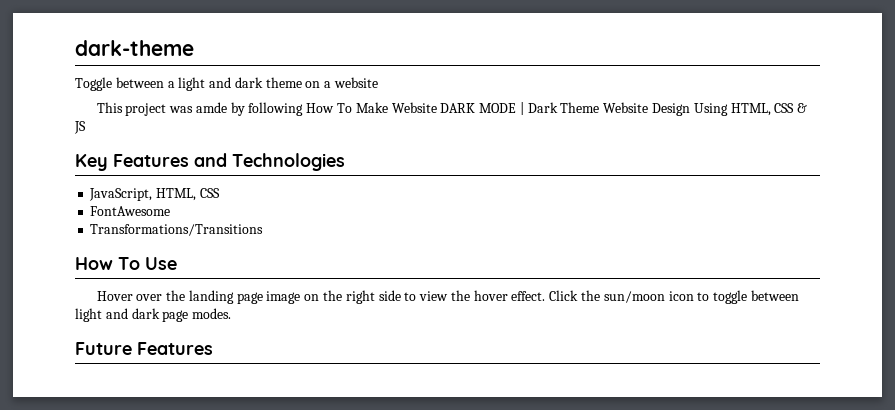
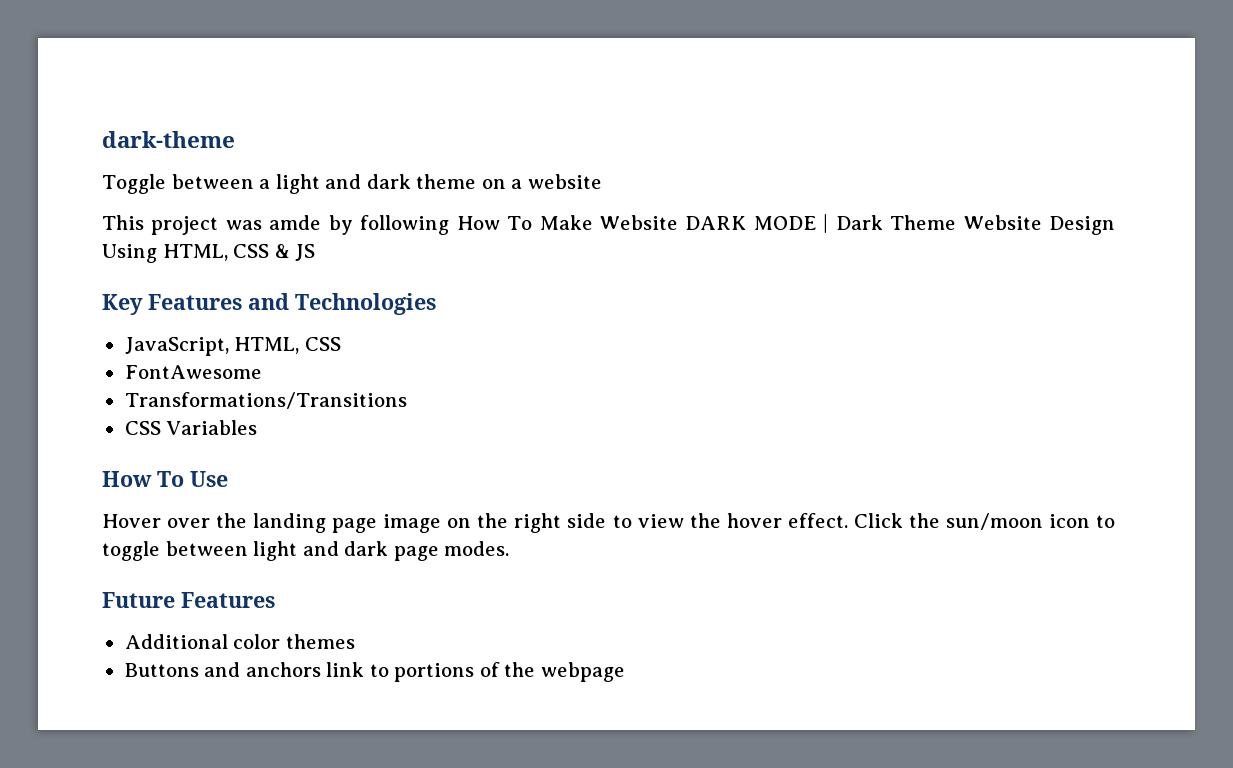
+ CSS Variables
+ Additional color themes
+ Buttons and anchors link to portions of the webpage

